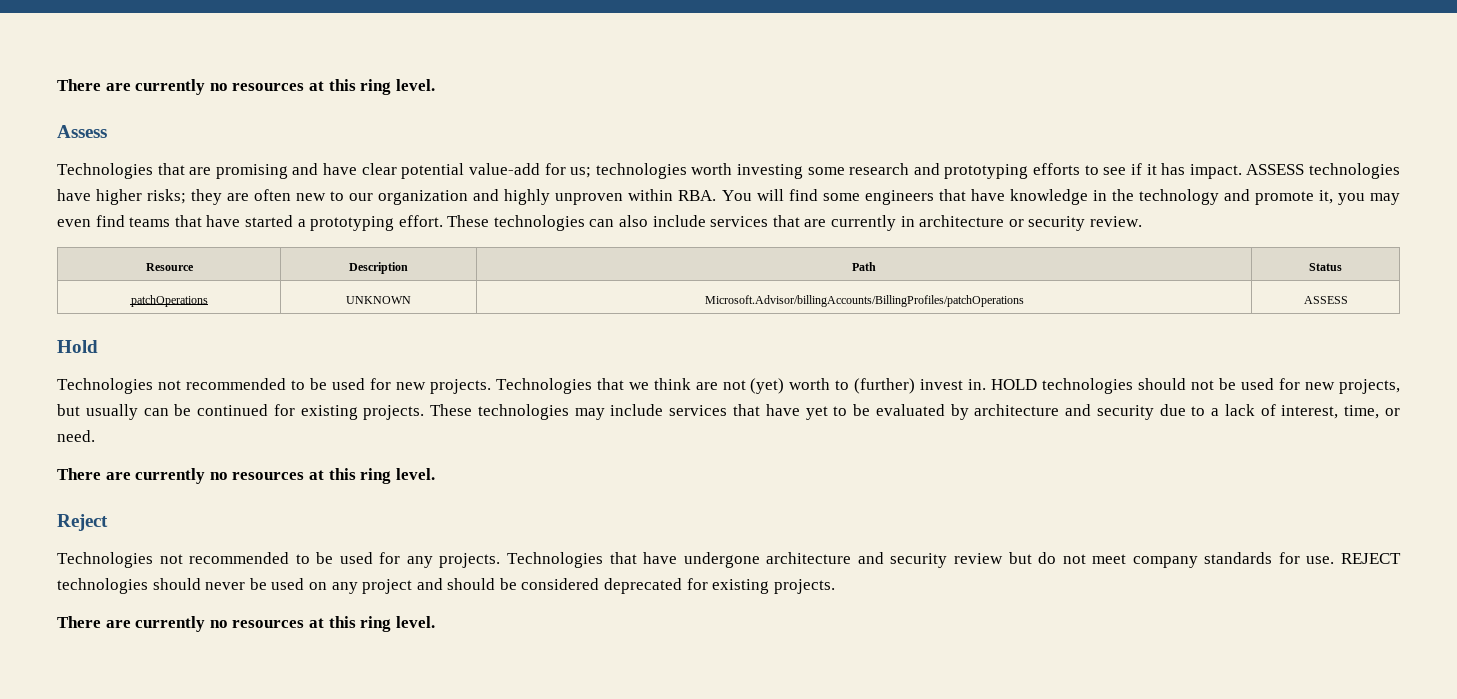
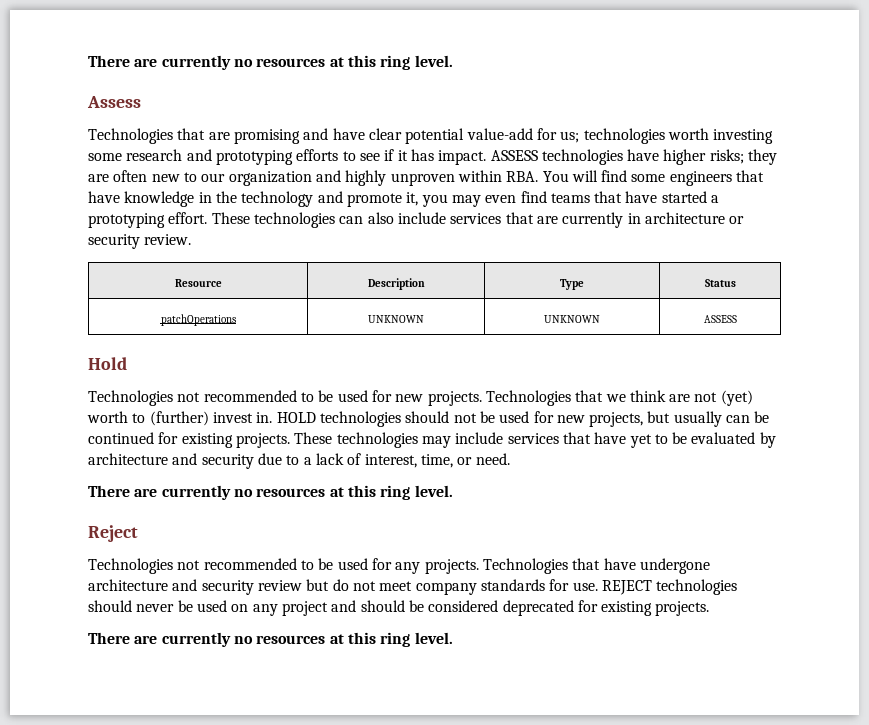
- Resource | Description | Path | Status
+ Resource | Description | Type | Status
- patchOperations | UNKNOWN | Microsoft.Advisor/billingAccounts/BillingProfiles/patchOperations | ASSESS
+ patchOperations | UNKNOWN | UNKNOWN | ASSESS

